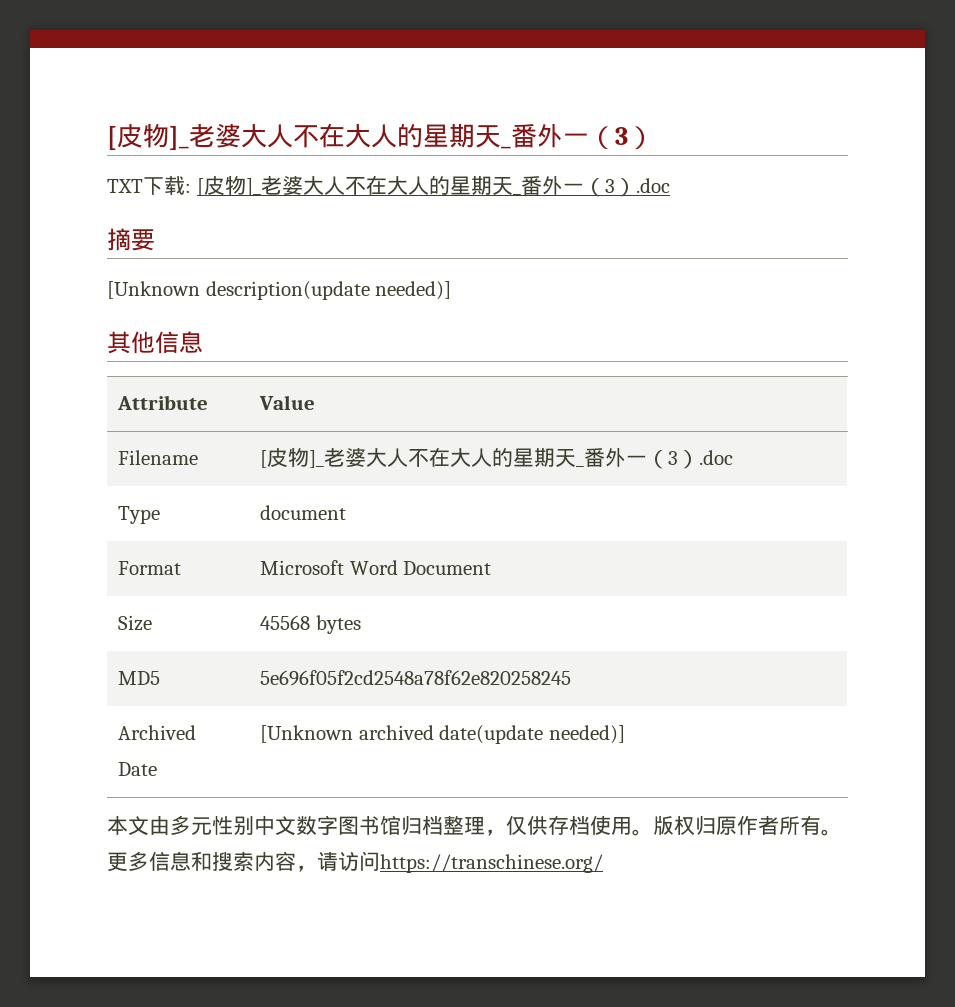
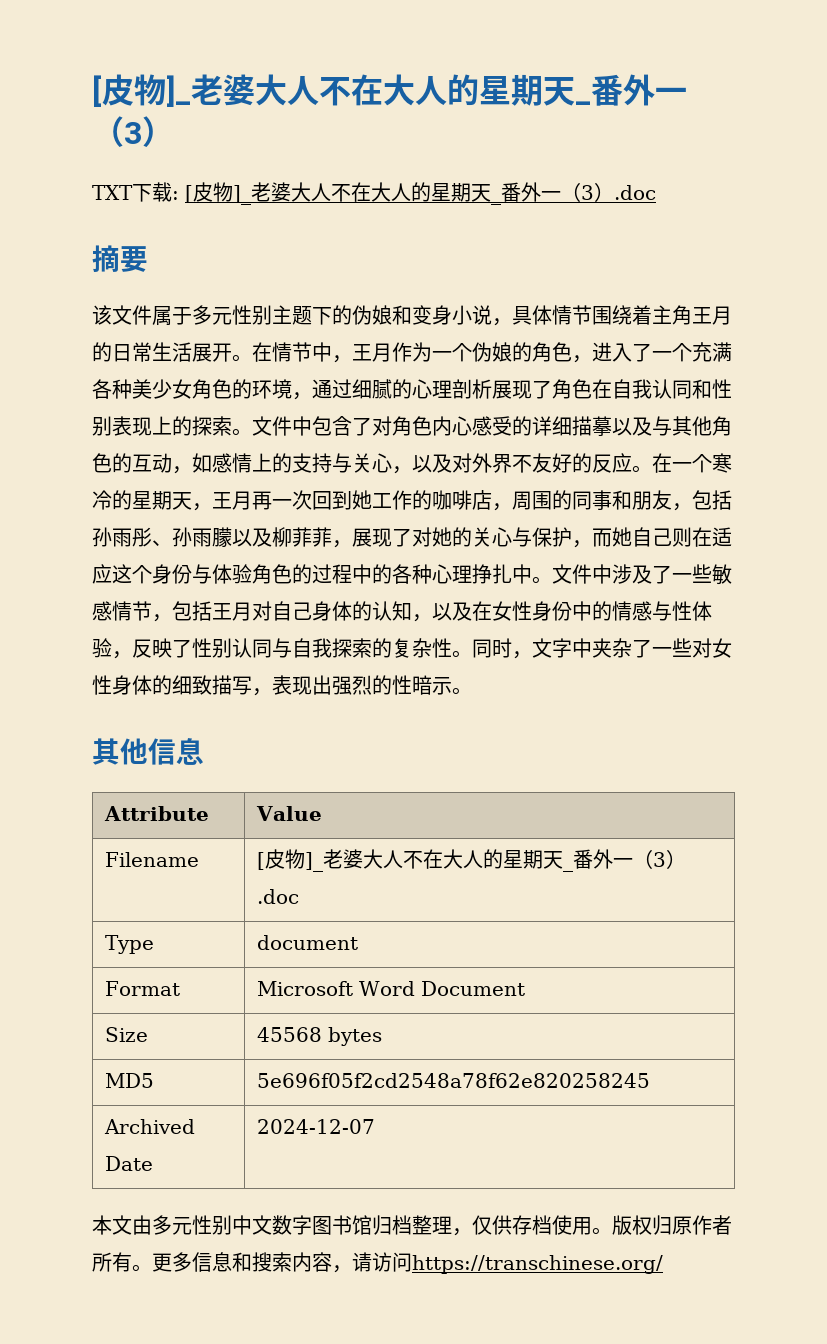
- [Unknown description(update needed)]
+ 该文件属于多元性别主题下的伪娘和变身小说，具体情节围绕着主角王月的日常生活展开。在情节中，王月作为一个伪娘的角色，进入了一个充满各种美少女角色的环境，通过细腻的心理剖析展现了角色在自我认同和性别表现上的探索。文件中包含了对角色内心感受的详细描摹以及与其他角色的互动，如感情上的支持与关心，以及对外界不友好的反应。在一个寒冷的星期天，王月再一次回到她工作的咖啡店，周围的同事和朋友，包括孙雨彤、孙雨朦以及柳菲菲，展现了对她的关心与保护，而她自己则在适应这个身份与体验角色的过程中的各种心理挣扎中。文件中涉及了一些敏感情节，包括王月对自己身体的认知，以及在女性身份中的情感与性体验，反映了性别认同与自我探索的复杂性。同时，文字中夹杂了一些对女性身体的细致描写，表现出强烈的性暗示。
- Archived Date | [Unknown archived date(update needed)]
+ Archived Date | 2024-12-07

